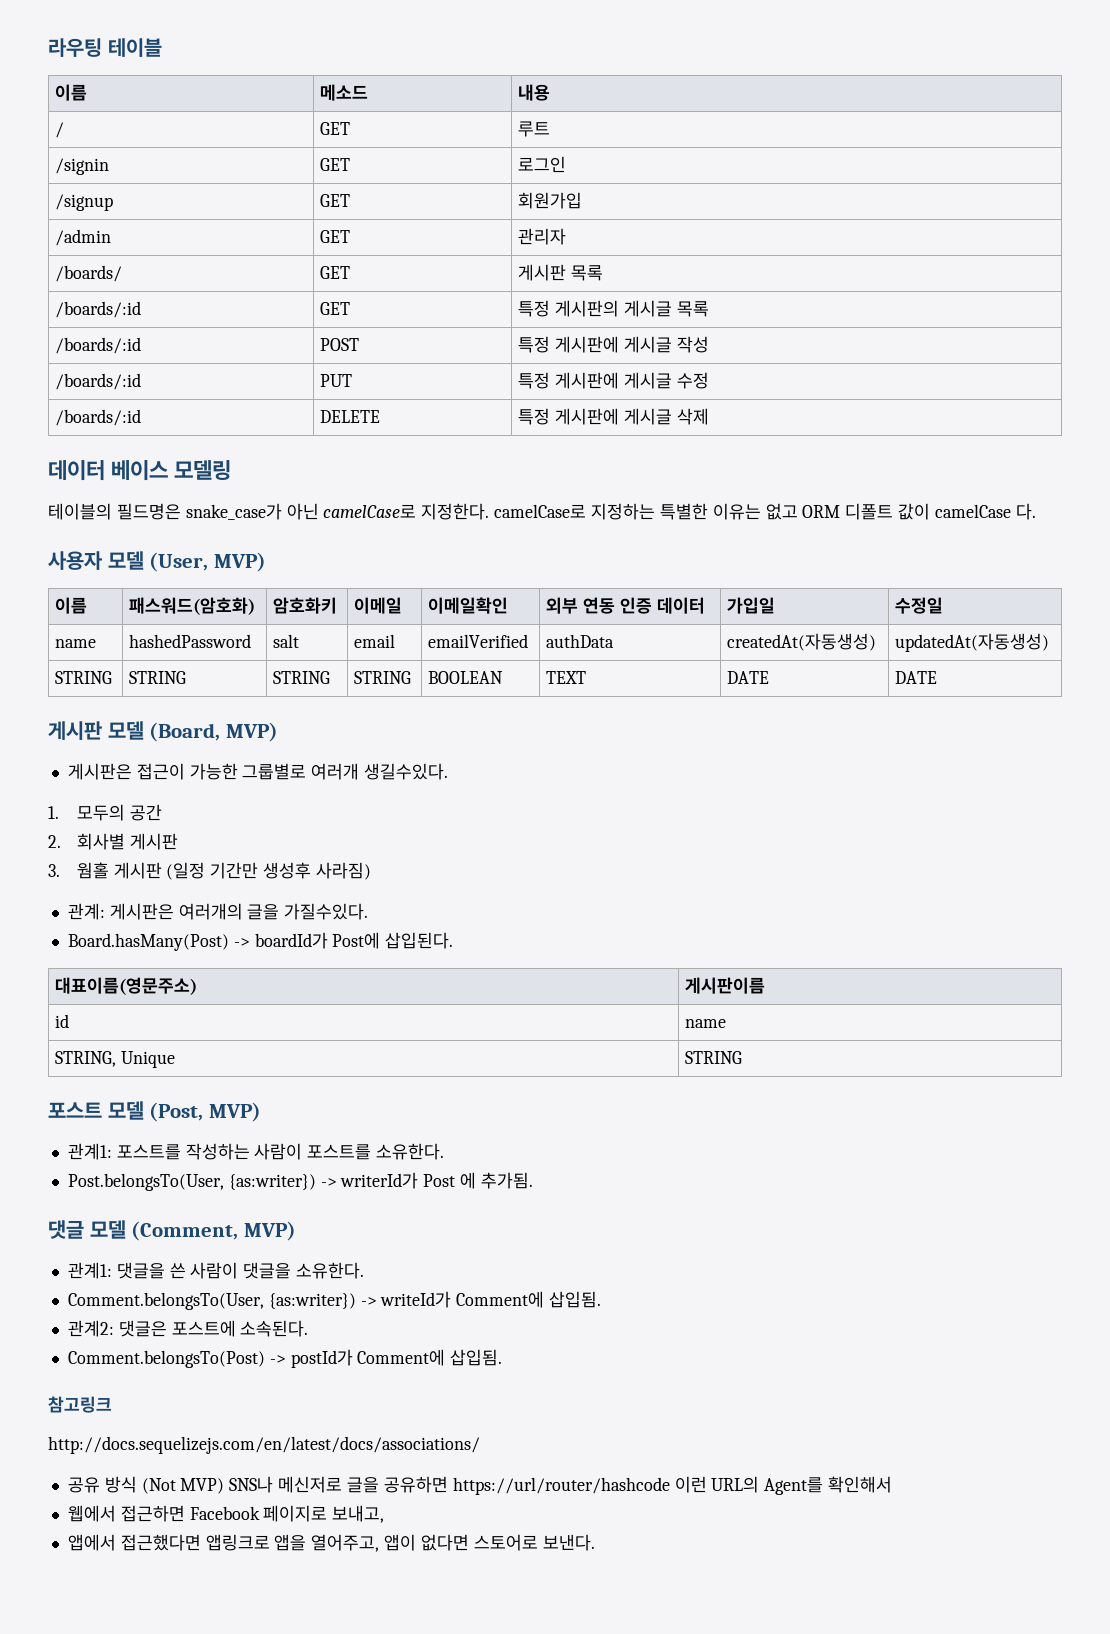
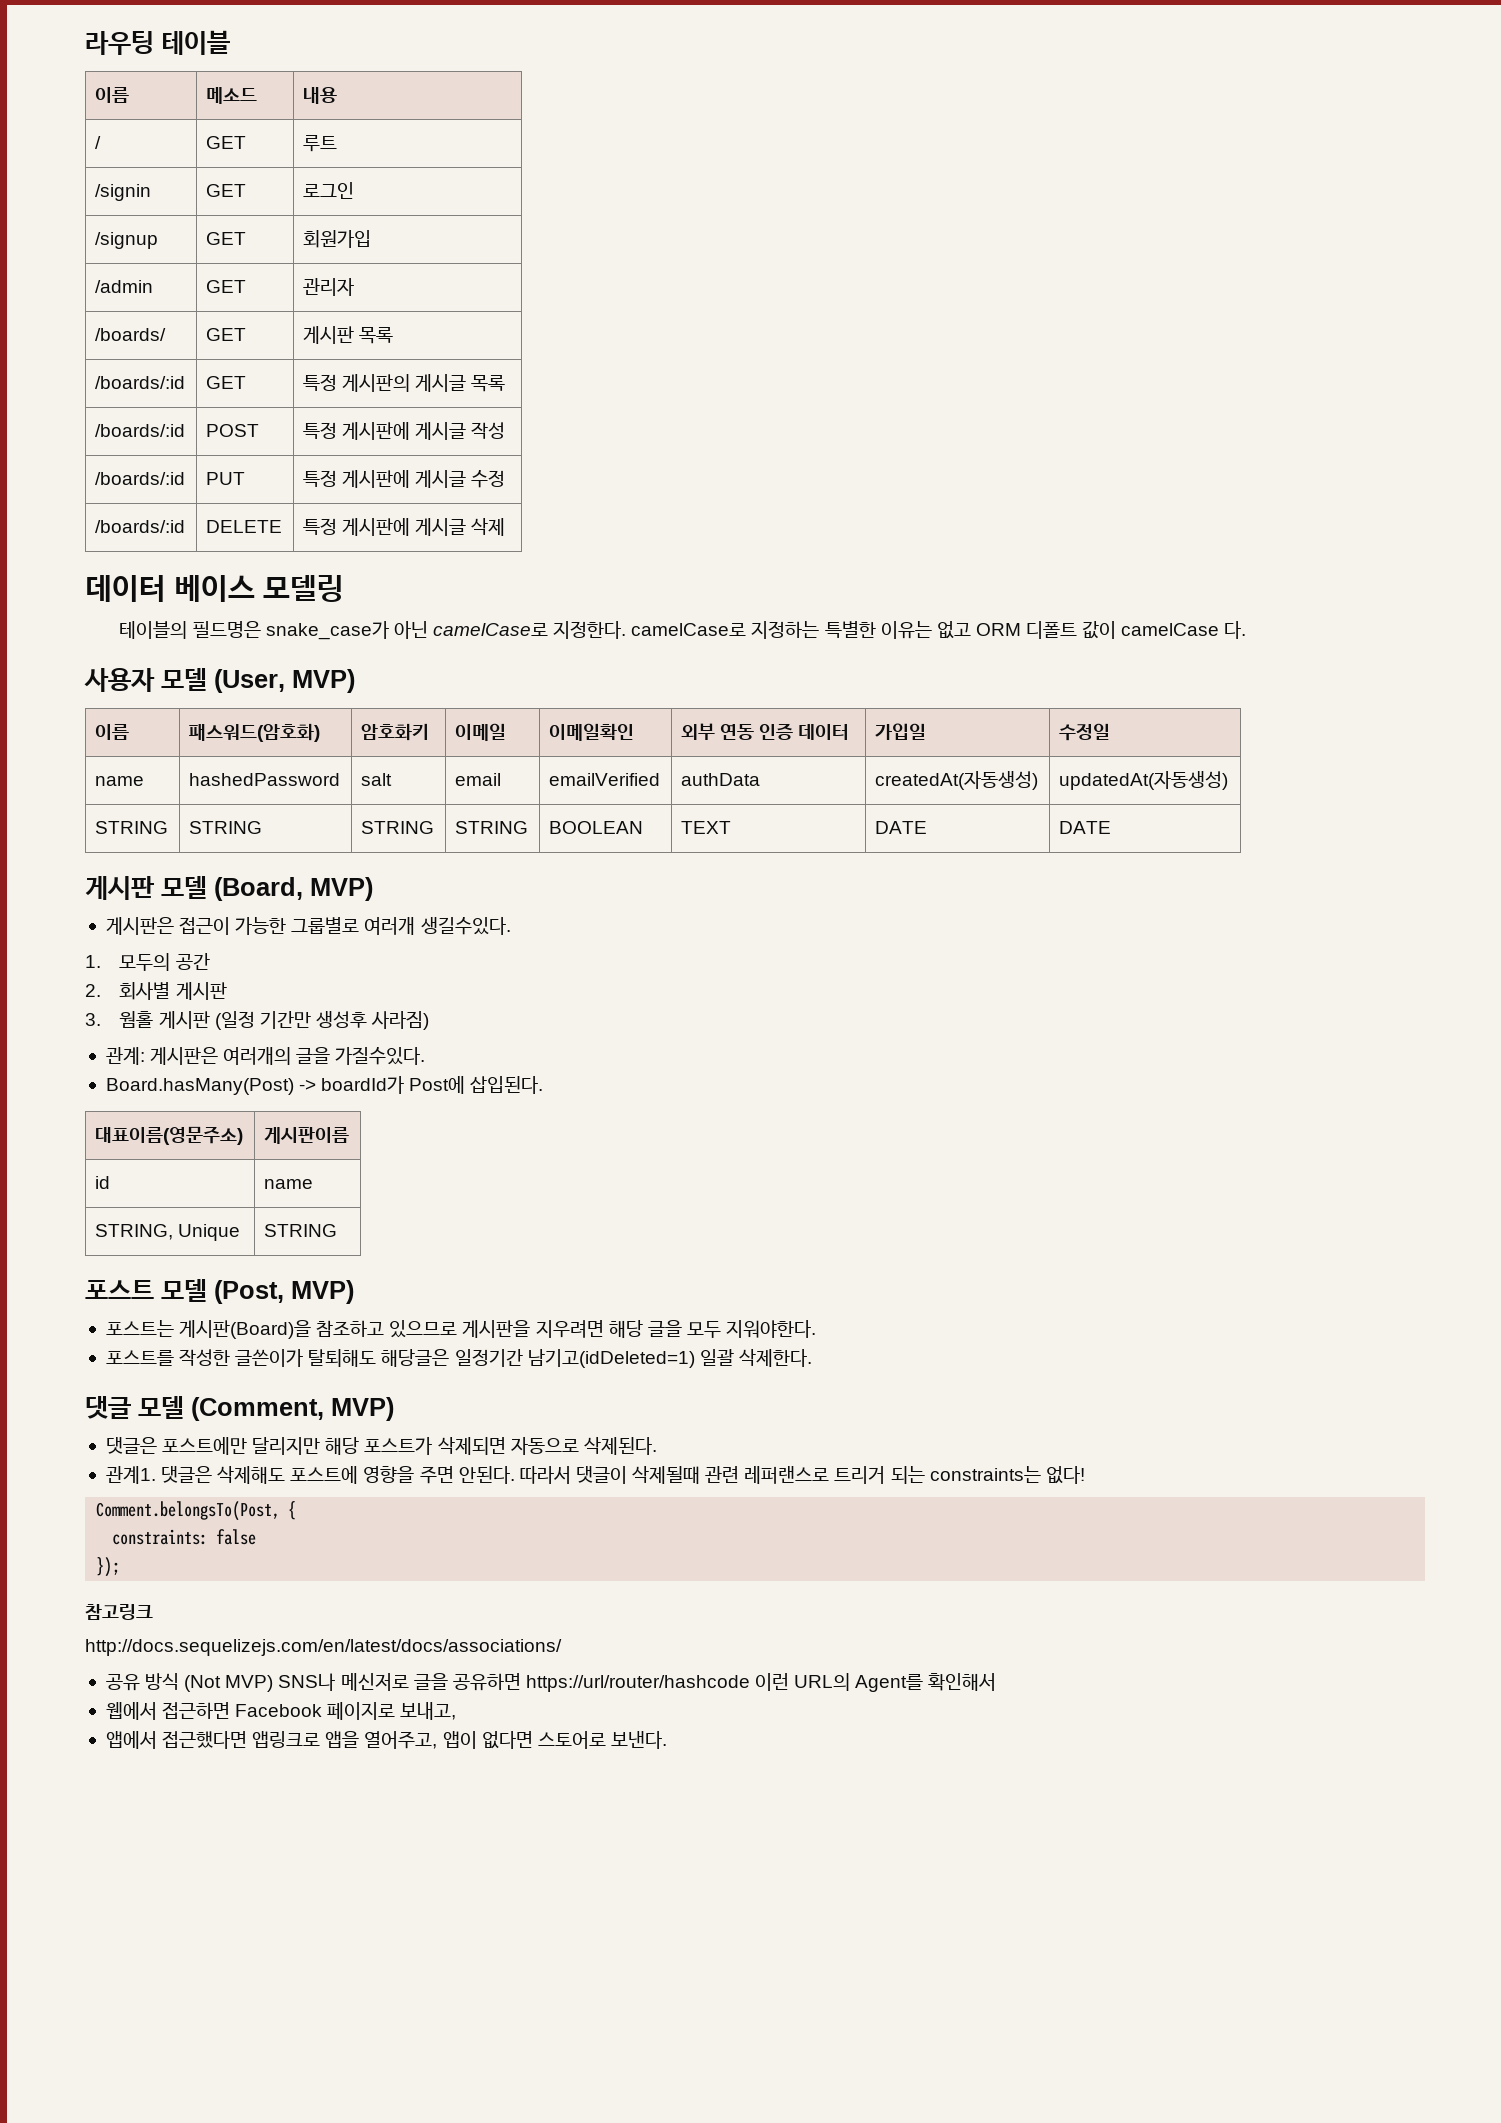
- 관계1: 포스트를 작성하는 사람이 포스트를 소유한다.
- Post.belongsTo(User, {as:writer}) -> writerId가 Post 에 추가됨.
+ 포스트는 게시판(Board)을 참조하고 있으므로 게시판을 지우려면 해당 글을 모두 지워야한다.
+ 포스트를 작성한 글쓴이가 탈퇴해도 해당글은 일정기간 남기고(idDeleted=1) 일괄 삭제한다.
  댓글 모델 (Comment, MVP)
- 관계1: 댓글을 쓴 사람이 댓글을 소유한다.
- Comment.belongsTo(User, {as:writer}) -> writeId가 Comment에 삽입됨.
- 관계2: 댓글은 포스트에 소속된다.
- Comment.belongsTo(Post) -> postId가 Comment에 삽입됨.
+ 댓글은 포스트에만 달리지만 해당 포스트가 삭제되면 자동으로 삭제된다.
+ 관계1. 댓글은 삭제해도 포스트에 영향을 주면 안된다. 따라서 댓글이 삭제될때 관련 레퍼랜스로 트리거 되는 constraints는 없다!
+ Comment.belongsTo(Post, {
+ constraints: false
+ });

